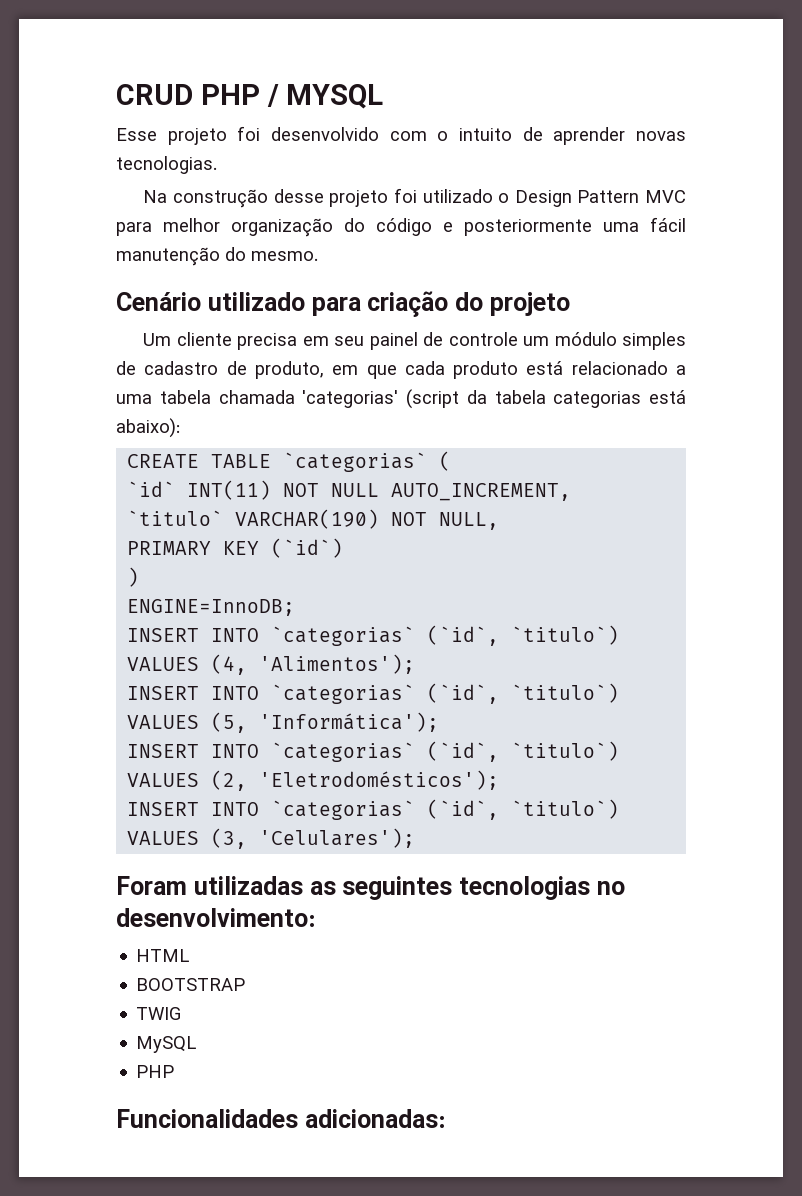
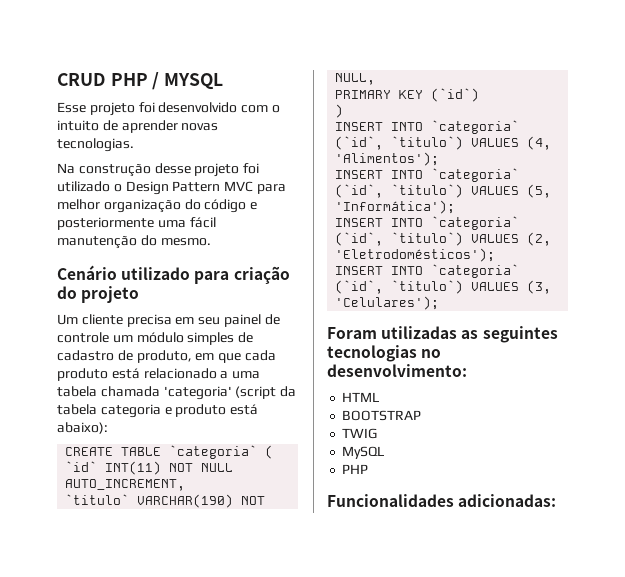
- Um cliente precisa em seu painel de controle um módulo simples de cadastro de produto, em que cada produto está relacionado a uma tabela chamada 'categorias' (script da tabela categorias está abaixo):
+ Um cliente precisa em seu painel de controle um módulo simples de cadastro de produto, em que cada produto está relacionado a uma tabela chamada 'categoria' (script da tabela categoria e produto está abaixo):
- CREATE TABLE `categorias` (
+ CREATE TABLE `categoria` (
- ENGINE=InnoDB;
- INSERT INTO `categorias` (`id`, `titulo`) VALUES (4, 'Alimentos');
+ INSERT INTO `categoria` (`id`, `titulo`) VALUES (4, 'Alimentos');
- INSERT INTO `categorias` (`id`, `titulo`) VALUES (5, 'Informática');
+ INSERT INTO `categoria` (`id`, `titulo`) VALUES (5, 'Informática');
- INSERT INTO `categorias` (`id`, `titulo`) VALUES (2, 'Eletrodomésticos');
+ INSERT INTO `categoria` (`id`, `titulo`) VALUES (2, 'Eletrodomésticos');
- INSERT INTO `categorias` (`id`, `titulo`) VALUES (3, 'Celulares');
+ INSERT INTO `categoria` (`id`, `titulo`) VALUES (3, 'Celulares');

